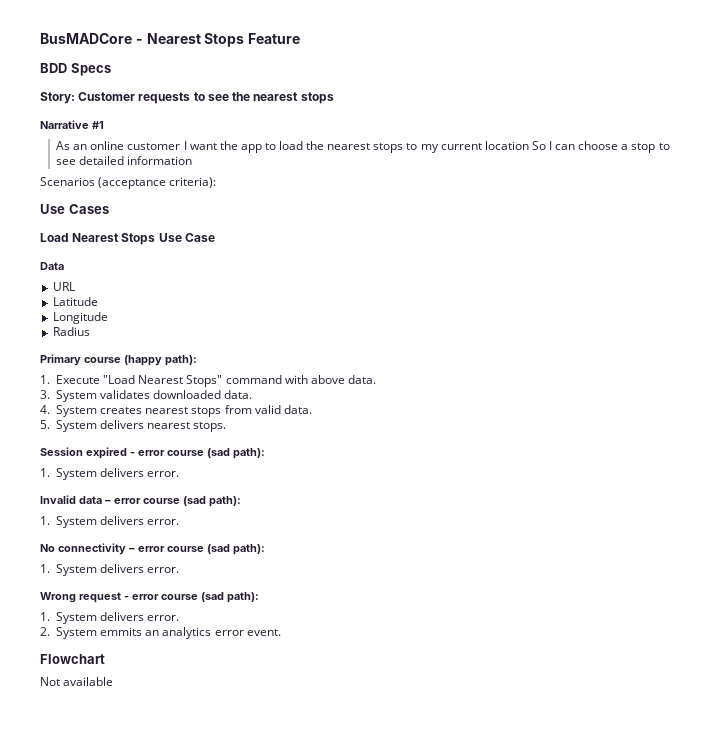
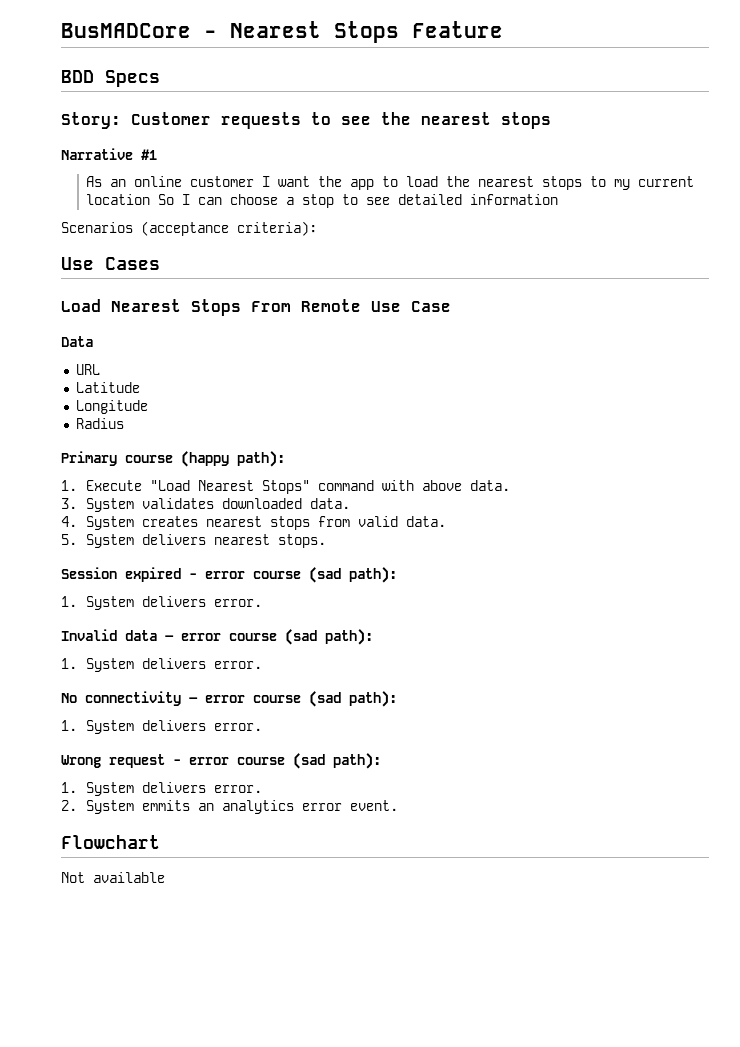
- Load Nearest Stops Use Case
+ Load Nearest Stops From Remote Use Case

